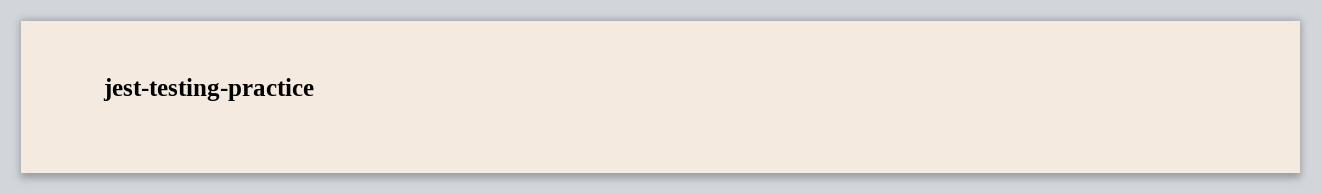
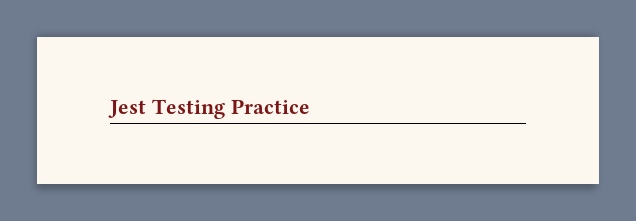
- jest-testing-practice
+ Jest Testing Practice

